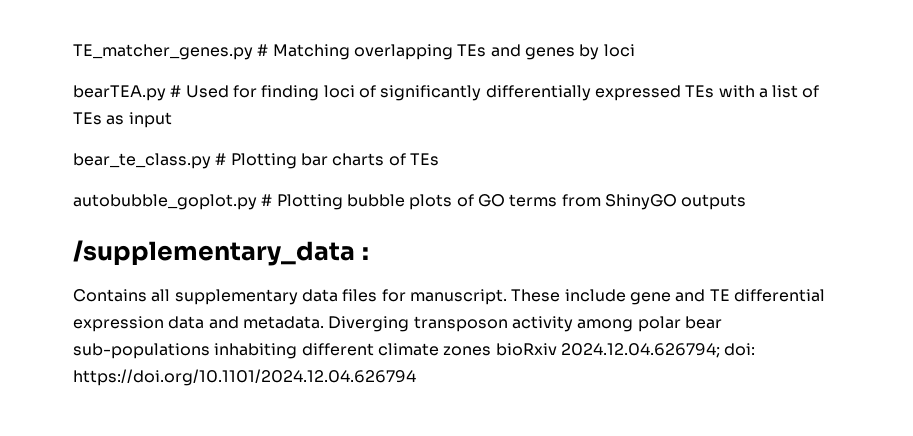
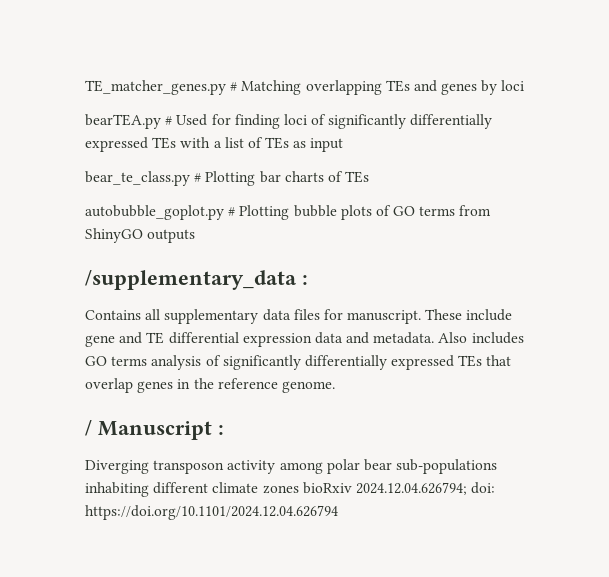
- These include gene and TE differential expression data and metadata. Diverging transposon activity among polar bear sub-populations inhabiting different climate zones bioRxiv 2024.12.04.626794; doi: https://doi.org/10.1101/2024.12.04.626794
+ These include gene and TE differential expression data and metadata. Also includes GO terms analysis of significantly differentially expressed TEs that overlap genes in the reference genome.
+ / Manuscript :
+ Diverging transposon activity among polar bear sub-populations inhabiting different climate zones bioRxiv 2024.12.04.626794; doi: https://doi.org/10.1101/2024.12.04.626794

